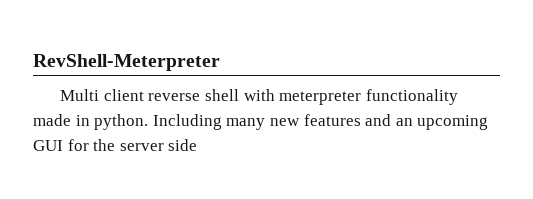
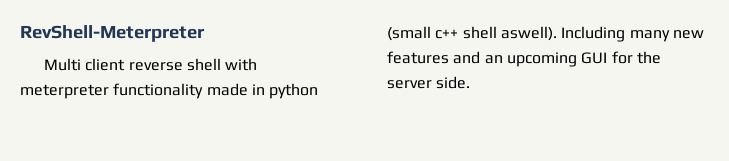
- Multi client reverse shell with meterpreter functionality made in python.
+ Multi client reverse shell with meterpreter functionality made in python (small c++ shell aswell).
- Including many new features and an upcoming GUI for the server side
+ Including many new features and an upcoming GUI for the server side.

